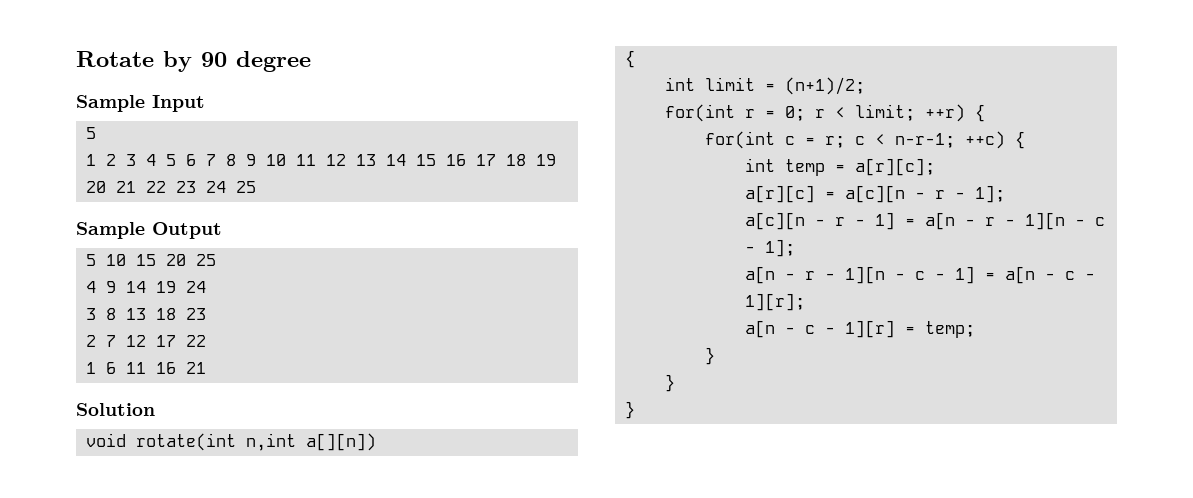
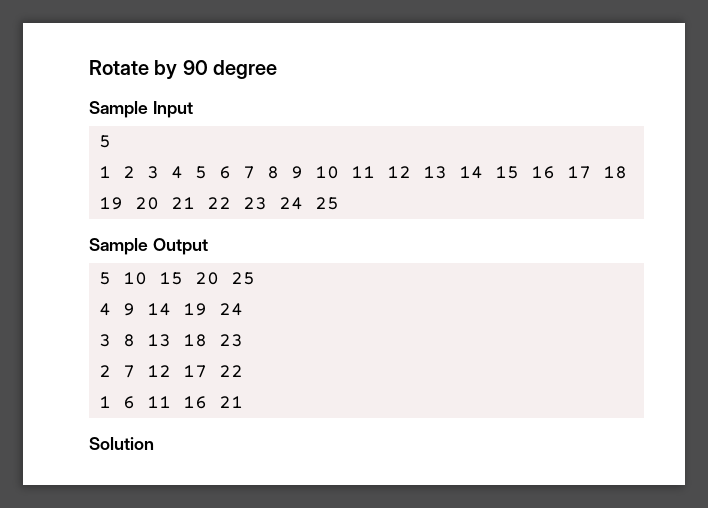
- void rotate(int n,int a[][n])
- {
- int limit = (n+1)/2;
- for(int r = 0; r < limit; ++r) {
- for(int c = r; c < n-r-1; ++c) {
- int temp = a[r][c];
- a[r][c] = a[c][n - r - 1];
- a[c][n - r - 1] = a[n - r - 1][n - c - 1];
- a[n - r - 1][n - c - 1] = a[n - c - 1][r];
- a[n - c - 1][r] = temp;
- }
- }
- }

